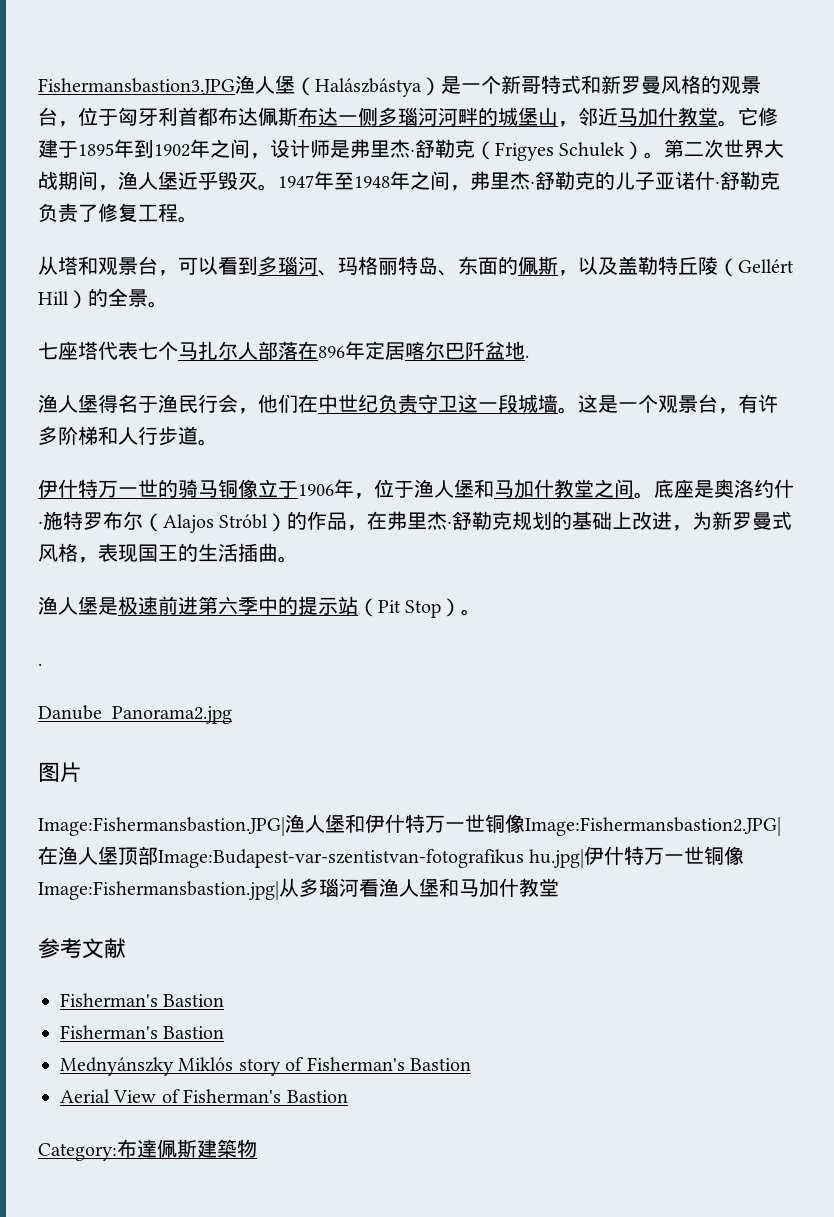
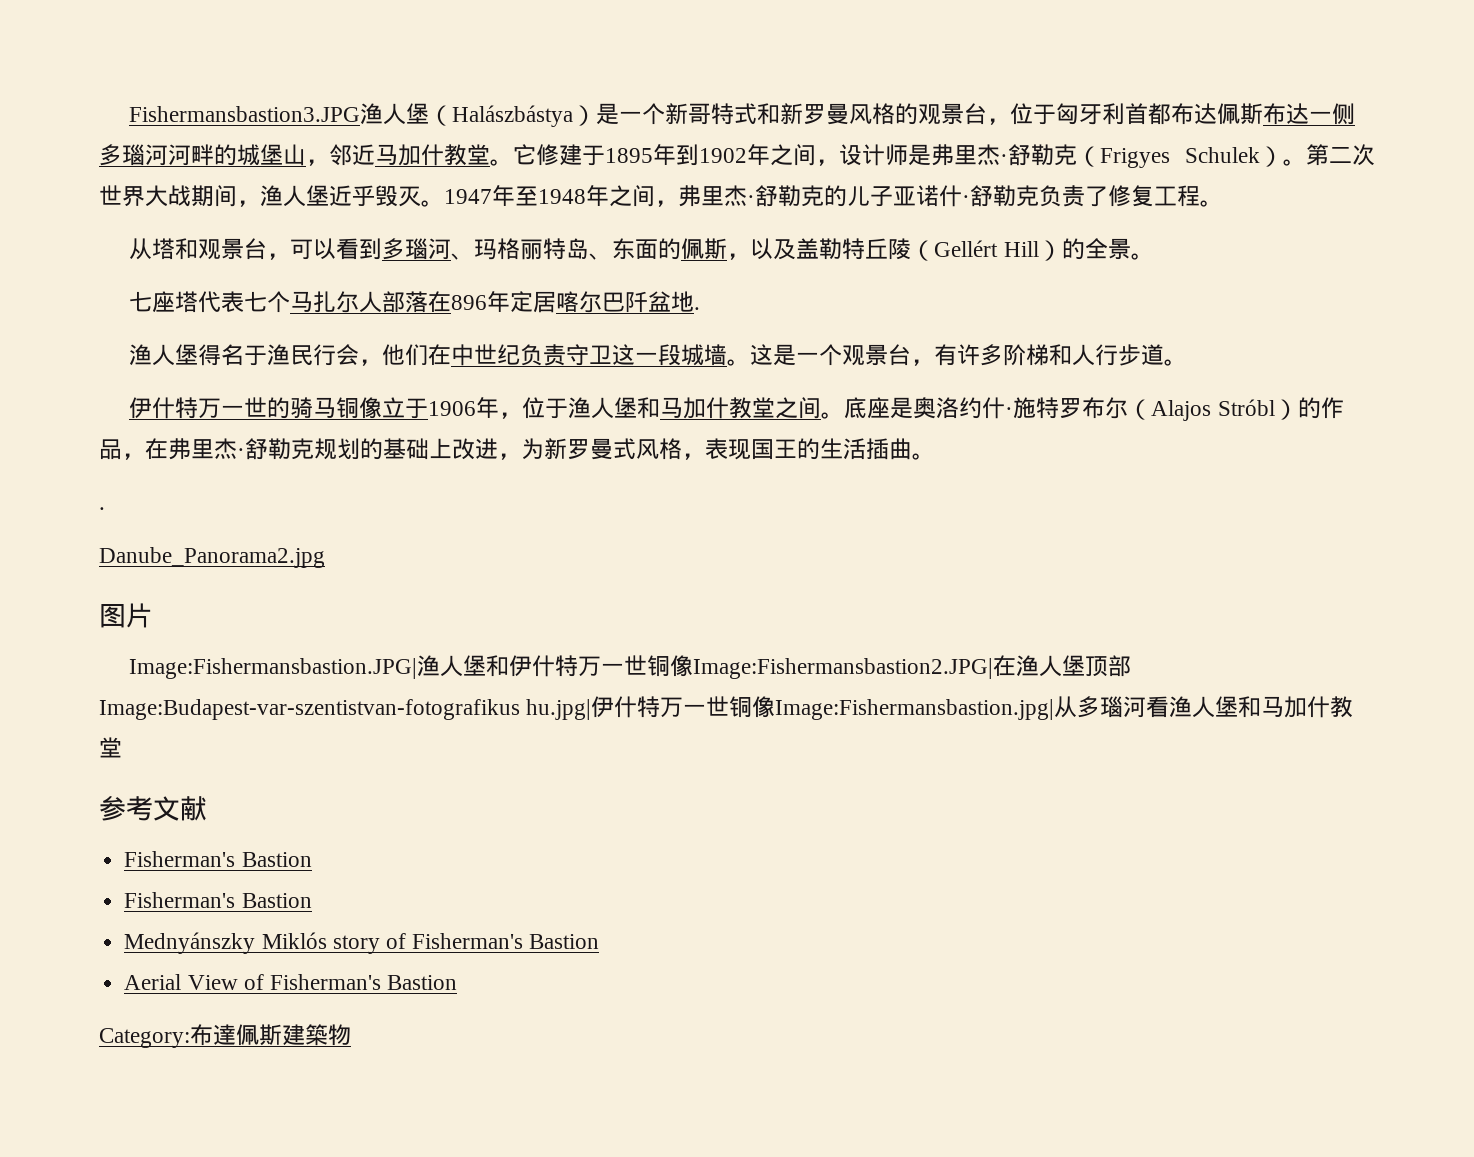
- 渔人堡是极速前进第六季中的提示站（Pit Stop）。

